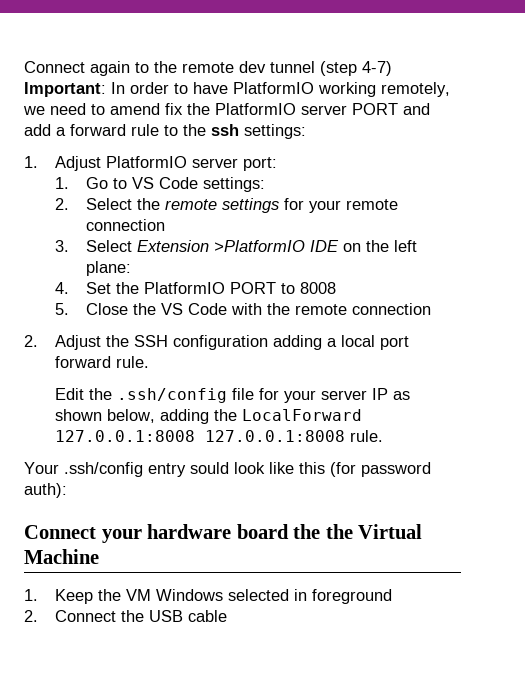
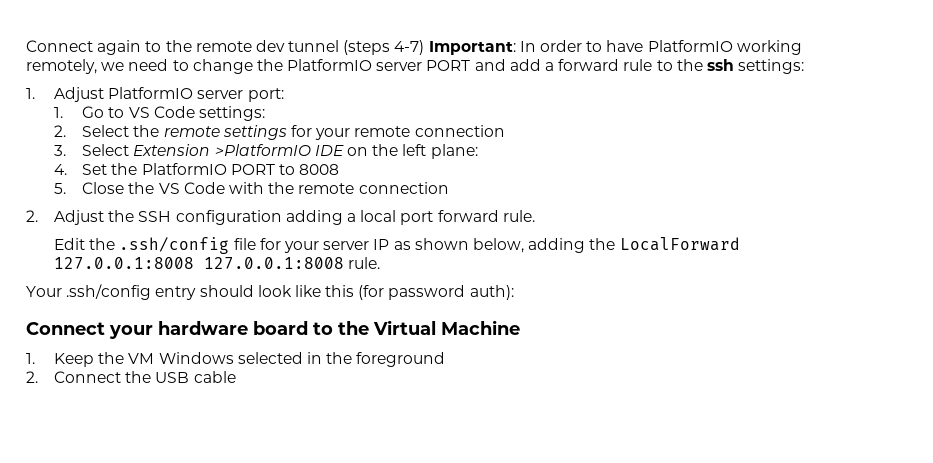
- Connect again to the remote dev tunnel (step 4-7) Important: In order to have PlatformIO working remotely, we need to amend fix the PlatformIO server PORT and add a forward rule to the ssh settings:
+ Connect again to the remote dev tunnel (steps 4-7) Important: In order to have PlatformIO working remotely, we need to change the PlatformIO server PORT and add a forward rule to the ssh settings:
- Your .ssh/config entry sould look like this (for password auth):
+ Your .ssh/config entry should look like this (for password auth):
- Connect your hardware board the the Virtual Machine
+ Connect your hardware board to the Virtual Machine
- 1. Keep the VM Windows selected in foreground
+ 1. Keep the VM Windows selected in the foreground

